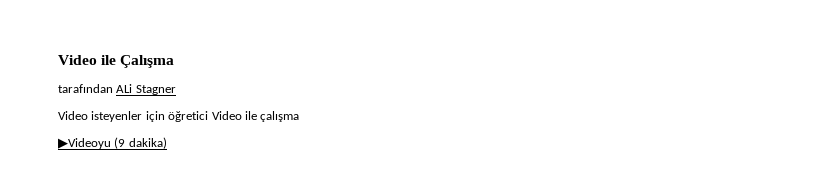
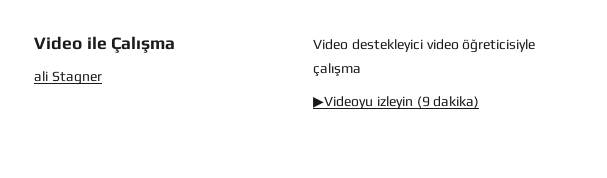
- tarafından ALi Stagner
+ ali Stagner
- Video isteyenler için öğretici Video ile çalışma
+ Video destekleyici video öğreticisiyle çalışma
- ▶Videoyu (9 dakika)
+ ▶Videoyu izleyin (9 dakika)

